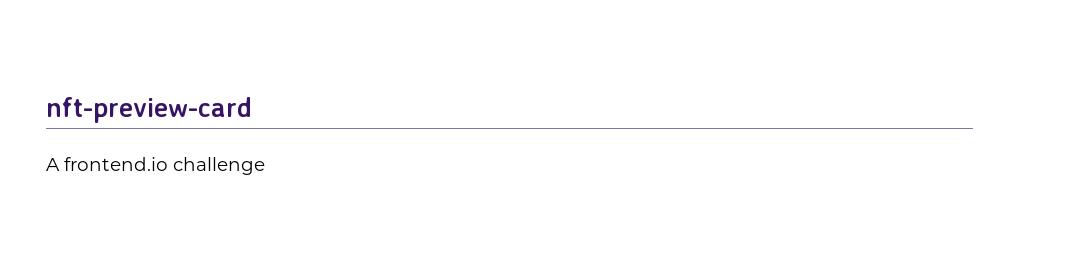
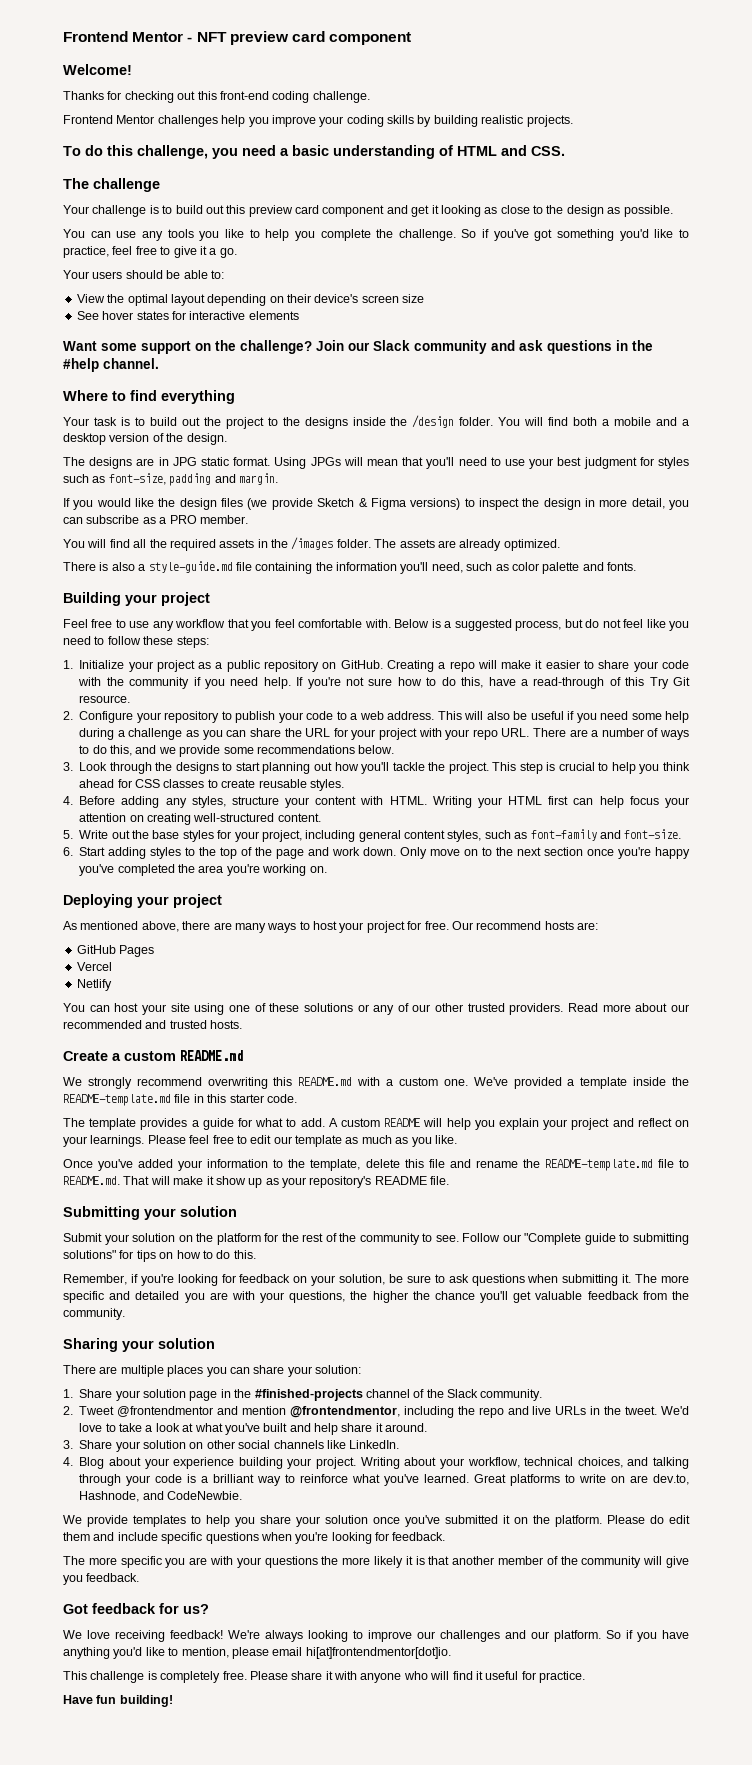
- nft-preview-card
- A frontend.io challenge
+ Frontend Mentor - NFT preview card component
+ Welcome!
+ Thanks for checking out this front-end coding challenge.
+ Frontend Mentor challenges help you improve your coding skills by building realistic projects.
+ To do this challenge, you need a basic understanding of HTML and CSS.
+ The challenge
+ Your challenge is to build out this preview card component and get it looking as close to the design as possible.
+ You can use any tools you like to help you complete the challenge. So if you've got something you'd like to practice, feel free to give it a go.
+ Your users should be able to:
+ View the optimal layout depending on their device's screen size
+ See hover states for interactive elements
+ Want some support on the challenge? Join our Slack community and ask questions in the #help channel.
+ Where to find everything
+ Your task is to build out the project to the designs inside the /design folder. You will find both a mobile and a desktop version of the design.
+ The designs are in JPG static format. Using JPGs will mean that you'll need to use your best judgment for styles such as font-size, padding and margin.
+ If you would like the design files (we provide Sketch & Figma versions) to inspect the design in more detail, you can subscribe as a PRO member.
+ You will find all the required assets in the /images folder. The assets are already optimized.
+ There is also a style-guide.md file containing the information you'll need, such as color palette and fonts.
+ Building your project
+ Feel free to use any workflow that you feel comfortable with. Below is a suggested process, but do not feel like you need to follow these steps:
+ 1. Initialize your project as a public repository on GitHub. Creating a repo will make it easier to share your code with the community if you need help. If you're not sure how to do this, have a read-through of this Try Git resource.
+ 2. Configure your repository to publish your code to a web address. This will also be useful if you need some help during a challenge as you can share the URL for your project with your repo URL. There are a number of ways to do this, and we provide some recommendations below.
+ 3. Look through the designs to start planning out how you'll tackle the project. This step is crucial to help you think ahead for CSS classes to create reusable styles.
+ 4. Before adding any styles, structure your content with HTML. Writing your HTML first can help focus your attention on creating well-structured content.
+ 5. Write out the base styles for your project, including general content styles, such as font-family and font-size.
+ 6. Start adding styles to the top of the page and work down. Only move on to the next section once you're happy you've completed the area you're working on.
+ Deploying your project
+ As mentioned above, there are many ways to host your project for free. Our recommend hosts are:
+ GitHub Pages
+ Vercel
+ Netlify
+ You can host your site using one of these solutions or any of our other trusted providers. Read more about our recommended and trusted hosts.
+ Create a custom README.md
+ We strongly recommend overwriting this README.md with a custom one. We've provided a template inside the README-template.md file in this starter code.
+ The template provides a guide for what to add. A custom README will help you explain your project and reflect on your learnings. Please feel free to edit our template as much as you like.
+ Once you've added your information to the template, delete this file and rename the README-template.md file to README.md. That will make it show up as your repository's README file.
+ Submitting your solution
+ Submit your solution on the platform for the rest of the community to see. Follow our "Complete guide to submitting solutions" for tips on how to do this.
+ Remember, if you're looking for feedback on your solution, be sure to ask questions when submitting it. The more specific and detailed you are with your questions, the higher the chance you'll get valuable feedback from the community.
+ Sharing your solution
+ There are multiple places you can share your solution:
+ 1. Share your solution page in the #finished-projects channel of the Slack community.
+ 2. Tweet @frontendmentor and mention @frontendmentor, including the repo and live URLs in the tweet. We'd love to take a look at what you've built and help share it around.
+ 3. Share your solution on other social channels like LinkedIn.
+ 4. Blog about your experience building your project. Writing about your workflow, technical choices, and talking through your code is a brilliant way to reinforce what you've learned. Great platforms to write on are dev.to, Hashnode, and CodeNewbie.
+ We provide templates to help you share your solution once you've submitted it on the platform. Please do edit them and include specific questions when you're looking for feedback.
+ The more specific you are with your questions the more likely it is that another member of the community will give you feedback.
+ Got feedback for us?
+ We love receiving feedback! We're always looking to improve our challenges and our platform. So if you have anything you'd like to mention, please email hi[at]frontendmentor[dot]io.
+ This challenge is completely free. Please share it with anyone who will find it useful for practice.
+ Have fun building!

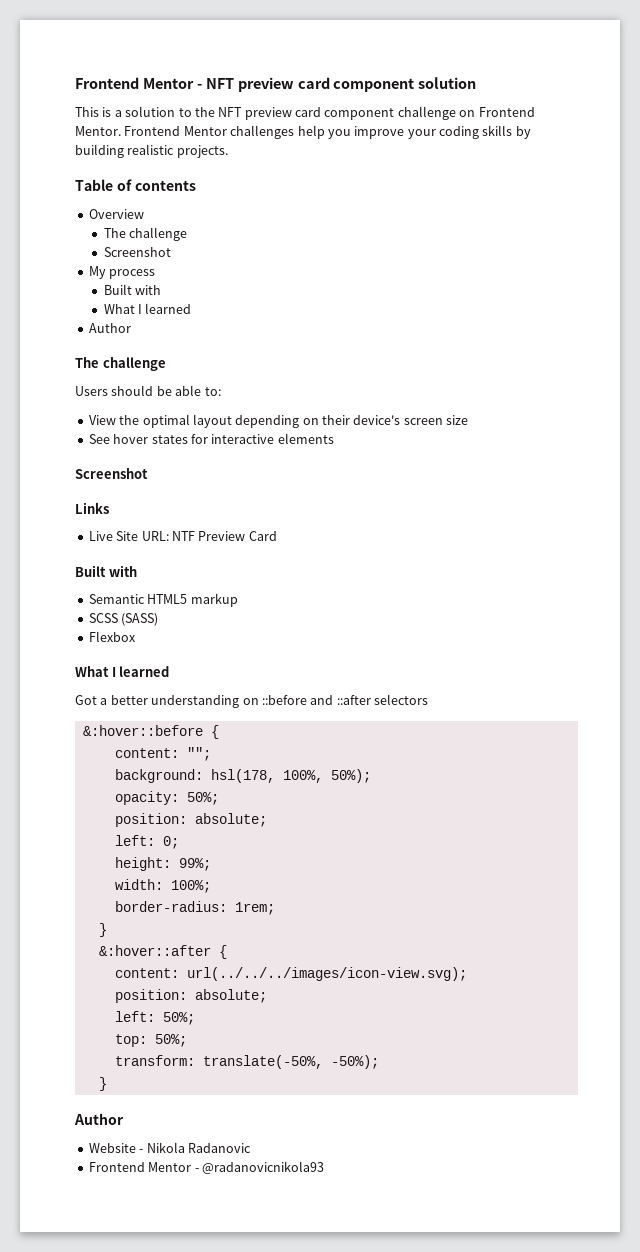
- Frontend Mentor - NFT preview card component
- Welcome!
- Thanks for checking out this front-end coding challenge.
- Frontend Mentor challenges help you improve your coding skills by building realistic projects.
+ Frontend Mentor - NFT preview card component solution
+ This is a solution to the NFT preview card component challenge on Frontend Mentor. Frontend Mentor challenges help you improve your coding skills by building realistic projects.
- To do this challenge, you need a basic understanding of HTML and CSS.
+ Table of contents
+ Overview
  The challenge
- Your challenge is to build out this preview card component and get it looking as close to the design as possible.
- You can use any tools you like to help you complete the challenge. So if you've got something you'd like to practice, feel free to give it a go.
- Your users should be able to:
+ Screenshot
+ My process
+ Built with
+ What I learned
+ Author
+ The challenge
+ Users should be able to:
  See hover states for interactive elements
- Want some support on the challenge? Join our Slack community and ask questions in the #help channel.
- Where to find everything
- Your task is to build out the project to the designs inside the /design folder. You will find both a mobile and a desktop version of the design.
- The designs are in JPG static format. Using JPGs will mean that you'll need to use your best judgment for styles such as font-size, padding and margin.
- If you would like the design files (we provide Sketch & Figma versions) to inspect the design in more detail, you can subscribe as a PRO member.
- You will find all the required assets in the /images folder. The assets are already optimized.
- There is also a style-guide.md file containing the information you'll need, such as color palette and fonts.
- Building your project
- Feel free to use any workflow that you feel comfortable with. Below is a suggested process, but do not feel like you need to follow these steps:
- 1. Initialize your project as a public repository on GitHub. Creating a repo will make it easier to share your code with the community if you need help. If you're not sure how to do this, have a read-through of this Try Git resource.
- 2. Configure your repository to publish your code to a web address. This will also be useful if you need some help during a challenge as you can share the URL for your project with your repo URL. There are a number of ways to do this, and we provide some recommendations below.
- 3. Look through the designs to start planning out how you'll tackle the project. This step is crucial to help you think ahead for CSS classes to create reusable styles.
- 4. Before adding any styles, structure your content with HTML. Writing your HTML first can help focus your attention on creating well-structured content.
- 5. Write out the base styles for your project, including general content styles, such as font-family and font-size.
- 6. Start adding styles to the top of the page and work down. Only move on to the next section once you're happy you've completed the area you're working on.
- Deploying your project
- As mentioned above, there are many ways to host your project for free. Our recommend hosts are:
- GitHub Pages
- Vercel
- Netlify
- You can host your site using one of these solutions or any of our other trusted providers. Read more about our recommended and trusted hosts.
- Create a custom README.md
- We strongly recommend overwriting this README.md with a custom one. We've provided a template inside the README-template.md file in this starter code.
- The template provides a guide for what to add. A custom README will help you explain your project and reflect on your learnings. Please feel free to edit our template as much as you like.
- Once you've added your information to the template, delete this file and rename the README-template.md file to README.md. That will make it show up as your repository's README file.
- Submitting your solution
- Submit your solution on the platform for the rest of the community to see. Follow our "Complete guide to submitting solutions" for tips on how to do this.
- Remember, if you're looking for feedback on your solution, be sure to ask questions when submitting it. The more specific and detailed you are with your questions, the higher the chance you'll get valuable feedback from the community.
- Sharing your solution
- There are multiple places you can share your solution:
- 1. Share your solution page in the #finished-projects channel of the Slack community.
- 2. Tweet @frontendmentor and mention @frontendmentor, including the repo and live URLs in the tweet. We'd love to take a look at what you've built and help share it around.
- 3. Share your solution on other social channels like LinkedIn.
- 4. Blog about your experience building your project. Writing about your workflow, technical choices, and talking through your code is a brilliant way to reinforce what you've learned. Great platforms to write on are dev.to, Hashnode, and CodeNewbie.
- We provide templates to help you share your solution once you've submitted it on the platform. Please do edit them and include specific questions when you're looking for feedback.
- The more specific you are with your questions the more likely it is that another member of the community will give you feedback.
- Got feedback for us?
- We love receiving feedback! We're always looking to improve our challenges and our platform. So if you have anything you'd like to mention, please email hi[at]frontendmentor[dot]io.
- This challenge is completely free. Please share it with anyone who will find it useful for practice.
- Have fun building!
+ Screenshot
+ Links
+ Live Site URL: NTF Preview Card
+ Built with
+ Semantic HTML5 markup
+ SCSS (SASS)
+ Flexbox
+ What I learned
+ Got a better understanding on ::before and ::after selectors
+ &:hover::before {
+ content: "";
+ background: hsl(178, 100%, 50%);
+ opacity: 50%;
+ position: absolute;
+ left: 0;
+ height: 99%;
+ width: 100%;
+ border-radius: 1rem;
+ }
+ &:hover::after {
+ content: url(../../../images/icon-view.svg);
+ position: absolute;
+ left: 50%;
+ top: 50%;
+ transform: translate(-50%, -50%);
+ }
+ Author
+ Website - Nikola Radanovic
+ Frontend Mentor - @radanovicnikola93

